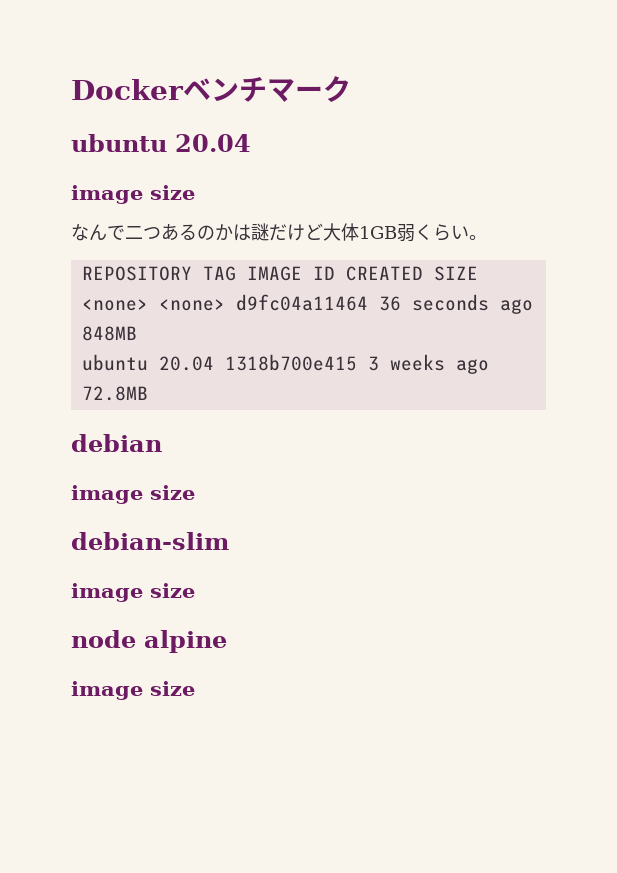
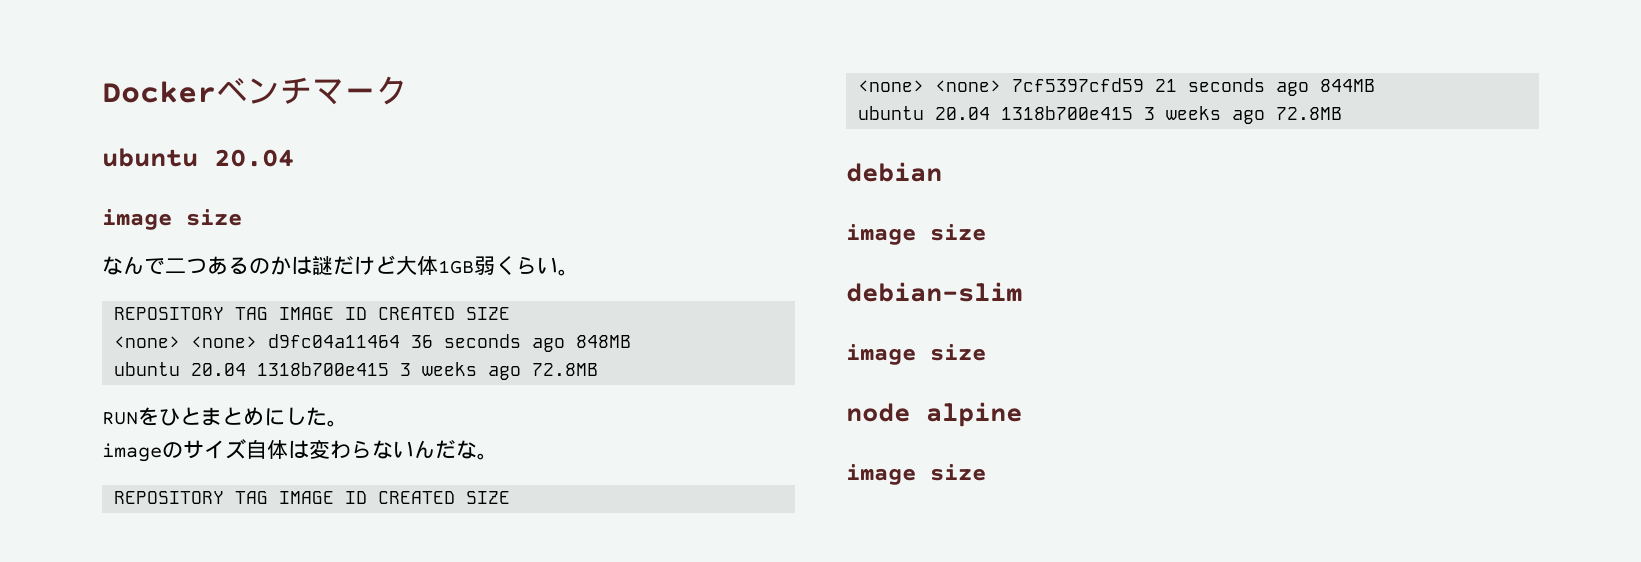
+ RUNをひとまとめにした。
+ imageのサイズ自体は変わらないんだな。
+ REPOSITORY TAG IMAGE ID CREATED SIZE
+ <none> <none> 7cf5397cfd59 21 seconds ago 844MB
+ ubuntu 20.04 1318b700e415 3 weeks ago 72.8MB

